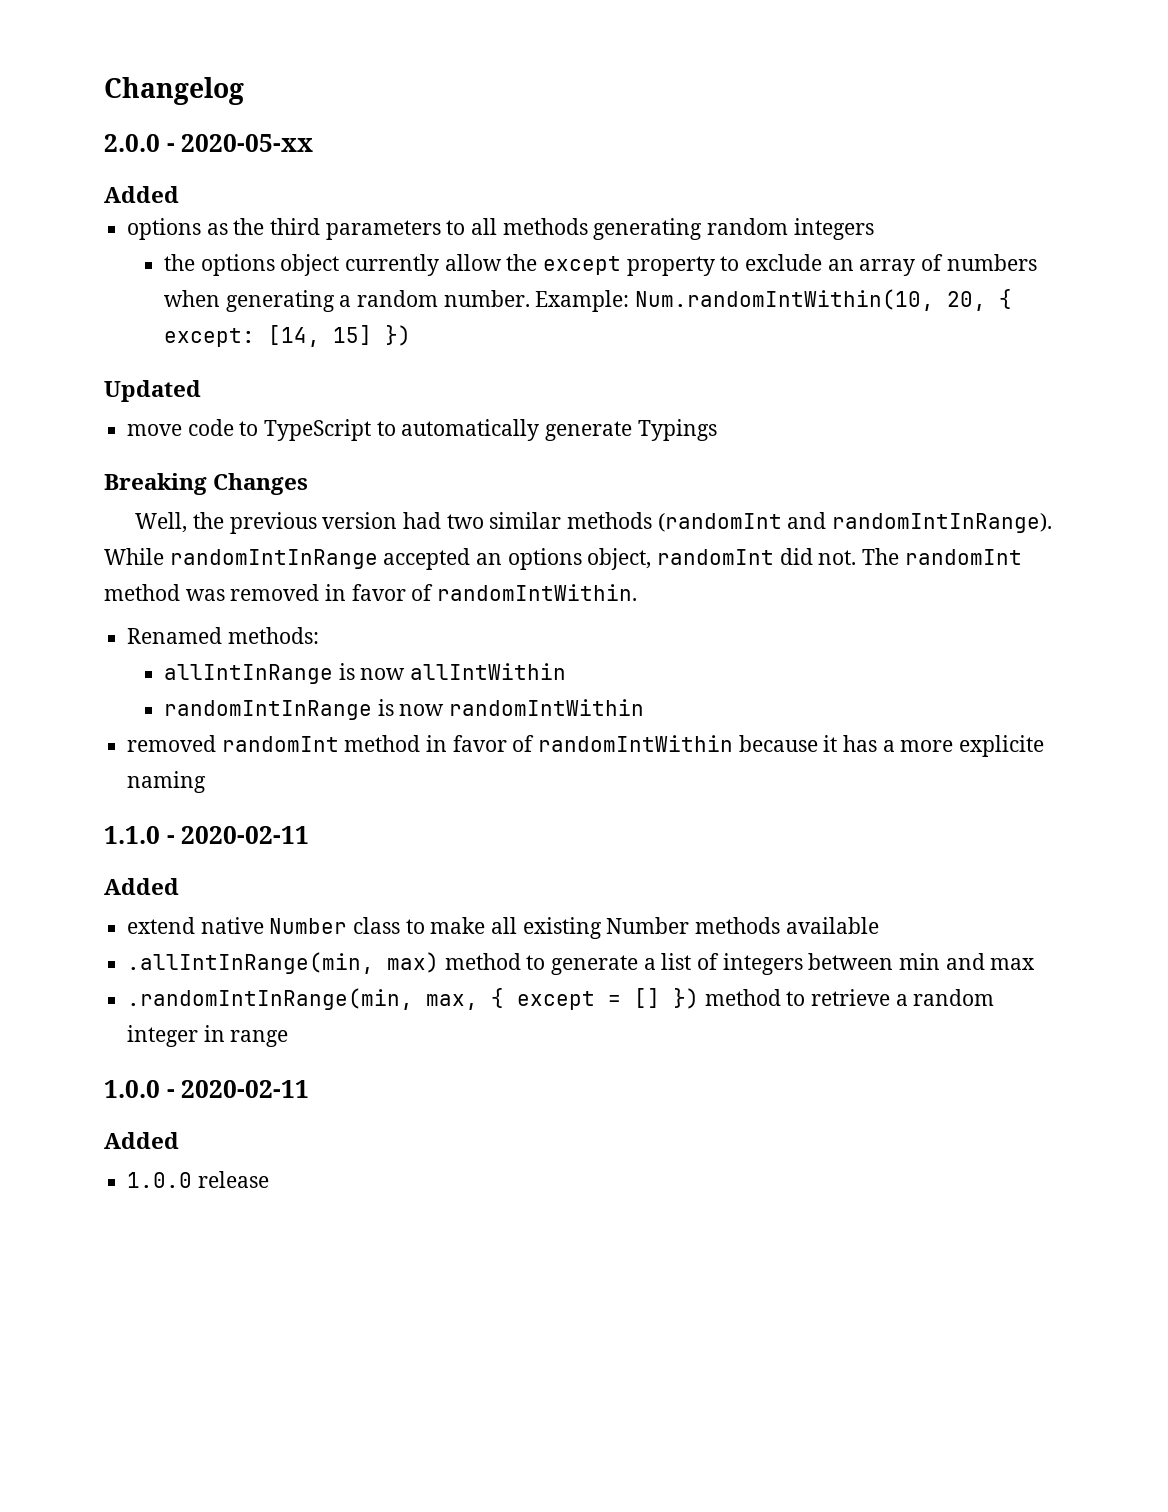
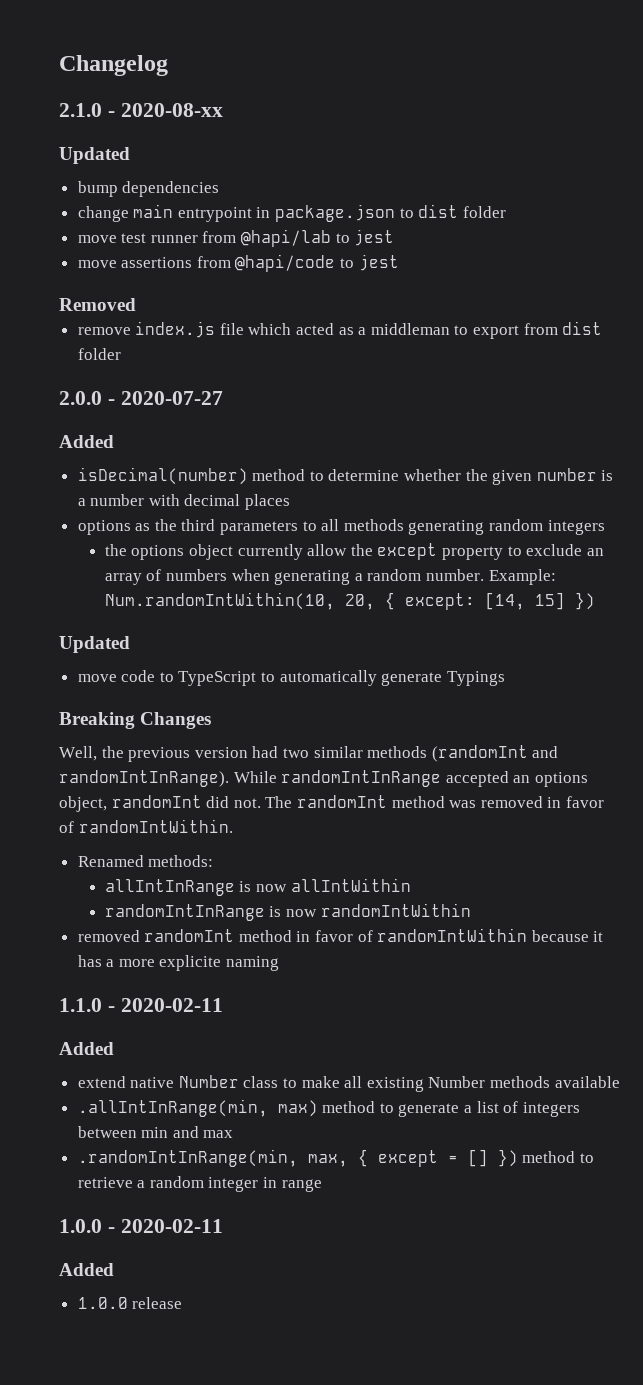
+ 2.1.0 - 2020-08-xx
+ Updated
+ bump dependencies
+ change main entrypoint in package.json to dist folder
+ move test runner from @hapi/lab to jest
+ move assertions from @hapi/code to jest
+ Removed
+ remove index.js file which acted as a middleman to export from dist folder
- 2.0.0 - 2020-05-xx
+ 2.0.0 - 2020-07-27
  Added
+ isDecimal(number) method to determine whether the given number is a number with decimal places

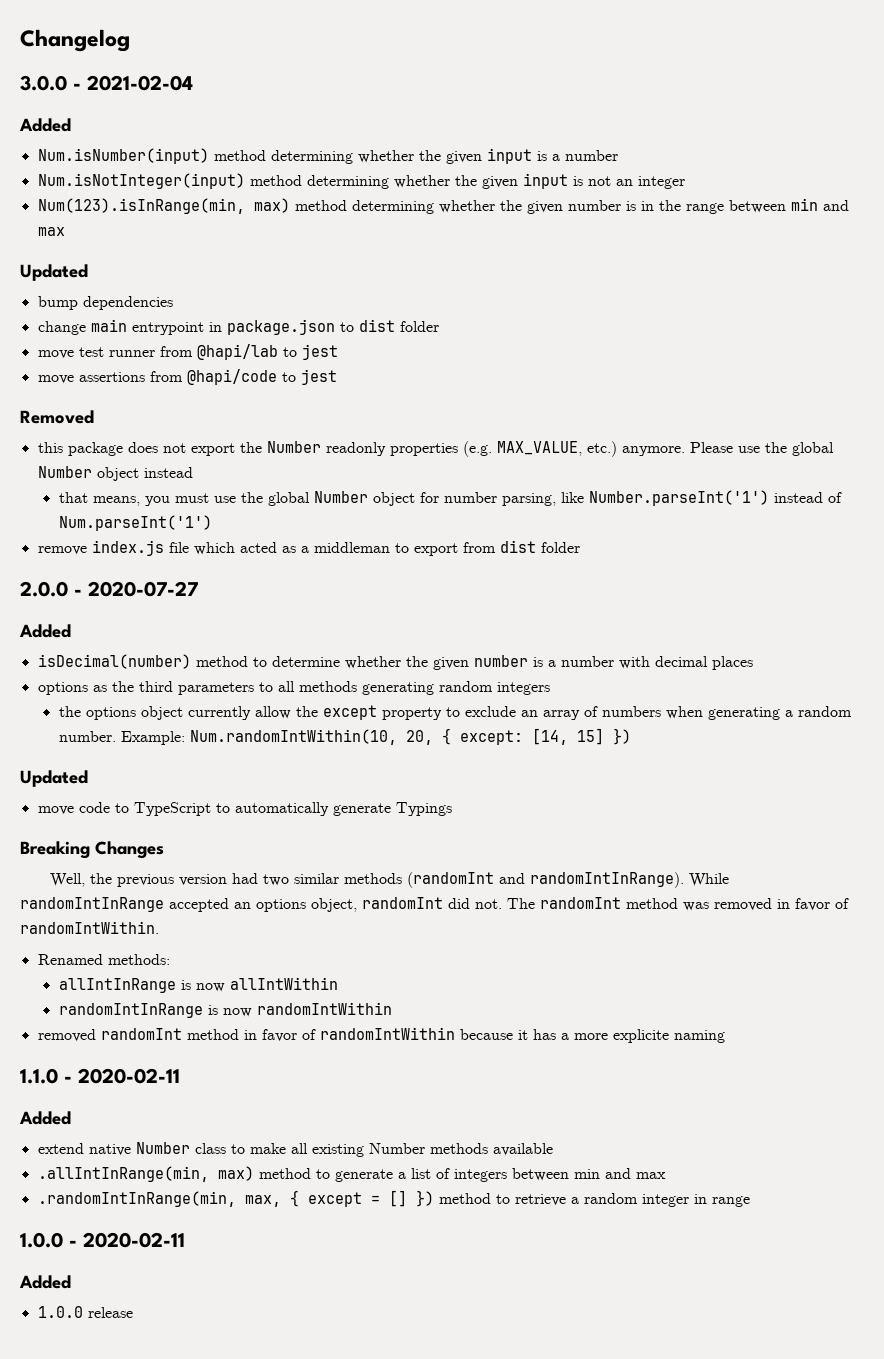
- 2.1.0 - 2020-08-xx
+ 3.0.0 - 2021-02-04
+ Added
+ Num.isNumber(input) method determining whether the given input is a number
+ Num.isNotInteger(input) method determining whether the given input is not an integer
+ Num(123).isInRange(min, max) method determining whether the given number is in the range between min and max
+ this package does not export the Number readonly properties (e.g. MAX_VALUE, etc.) anymore. Please use the global Number object instead
+ that means, you must use the global Number object for number parsing, like Number.parseInt('1') instead of Num.parseInt('1')

